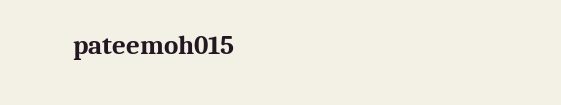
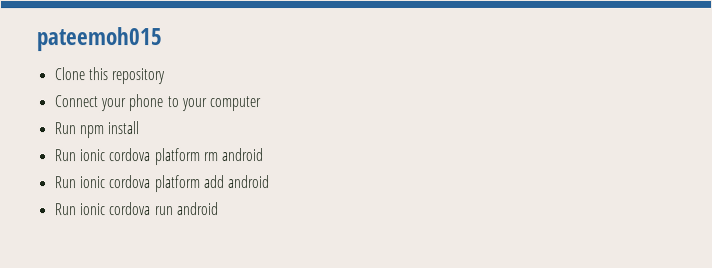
+ Clone this repository
+ Connect your phone to your computer
+ Run npm install
+ Run ionic cordova platform rm android
+ Run ionic cordova platform add android
+ Run ionic cordova run android

